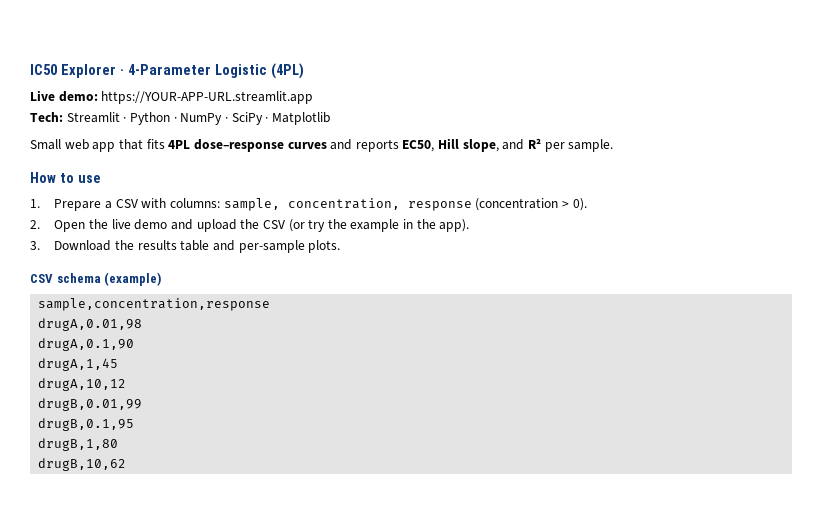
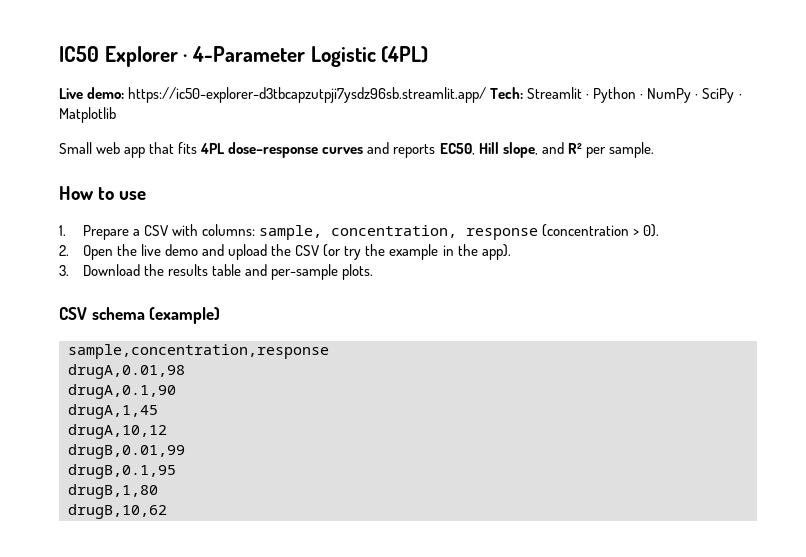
- Live demo: https://YOUR-APP-URL.streamlit.app
- Tech: Streamlit · Python · NumPy · SciPy · Matplotlib
+ Live demo: https://ic50-explorer-d3tbcapzutpji7ysdz96sb.streamlit.app/ Tech: Streamlit · Python · NumPy · SciPy · Matplotlib

